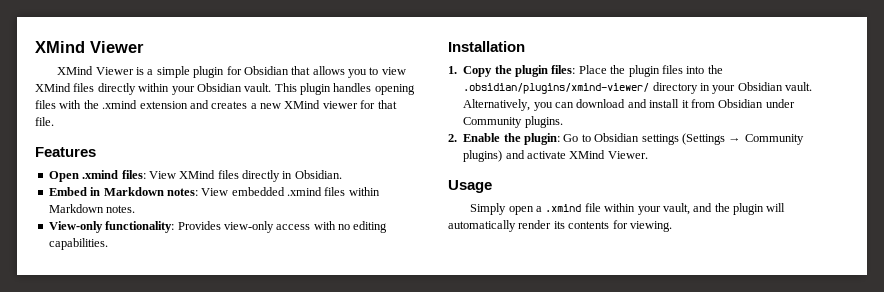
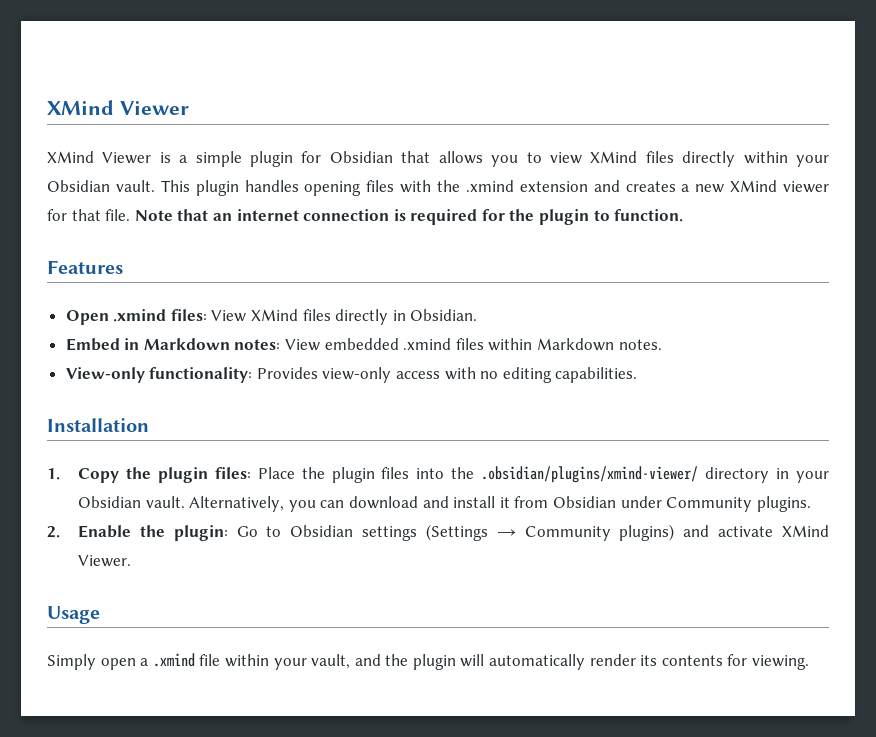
+ Note that an internet connection is required for the plugin to function.

